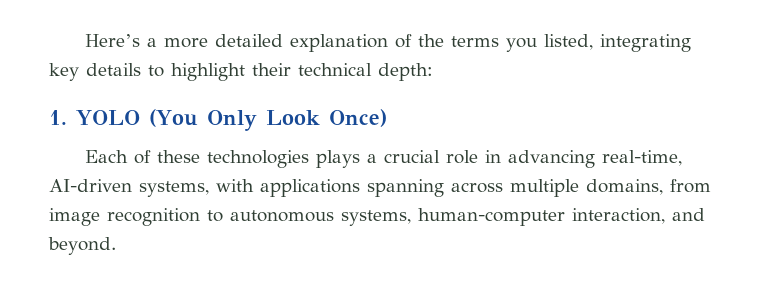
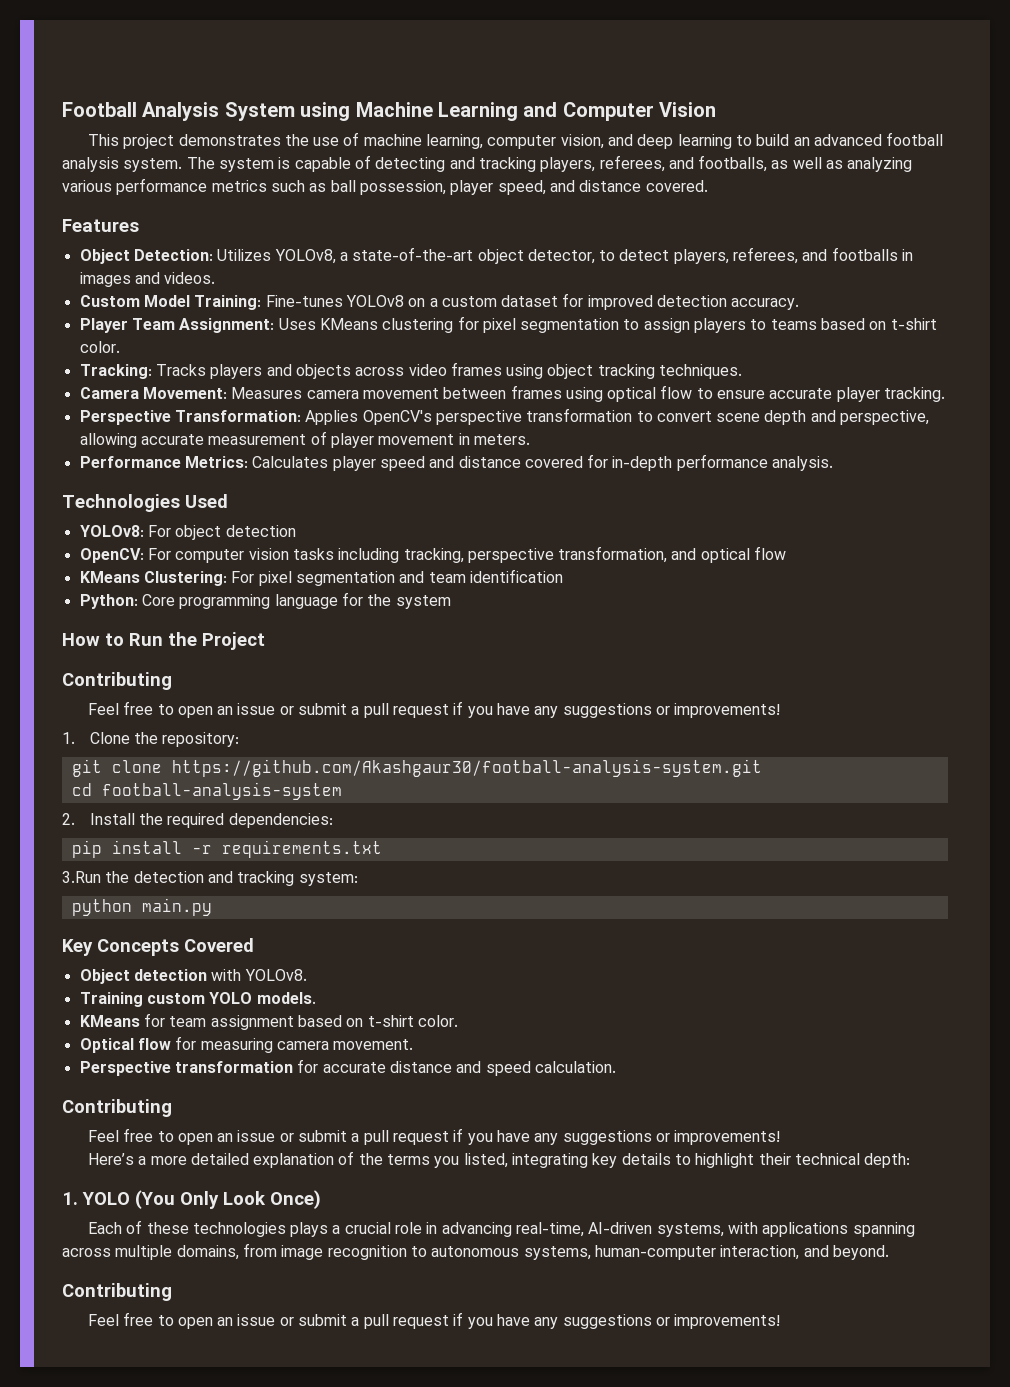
+ Football Analysis System using Machine Learning and Computer Vision
+ This project demonstrates the use of machine learning, computer vision, and deep learning to build an advanced football analysis system. The system is capable of detecting and tracking players, referees, and footballs, as well as analyzing various performance metrics such as ball possession, player speed, and distance covered.
+ Features
+ Object Detection: Utilizes YOLOv8, a state-of-the-art object detector, to detect players, referees, and footballs in images and videos.
+ Custom Model Training: Fine-tunes YOLOv8 on a custom dataset for improved detection accuracy.
+ Player Team Assignment: Uses KMeans clustering for pixel segmentation to assign players to teams based on t-shirt color.
+ Tracking: Tracks players and objects across video frames using object tracking techniques.
+ Camera Movement: Measures camera movement between frames using optical flow to ensure accurate player tracking.
+ Perspective Transformation: Applies OpenCV's perspective transformation to convert scene depth and perspective, allowing accurate measurement of player movement in meters.
+ Performance Metrics: Calculates player speed and distance covered for in-depth performance analysis.
+ Technologies Used
+ YOLOv8: For object detection
+ OpenCV: For computer vision tasks including tracking, perspective transformation, and optical flow
+ KMeans Clustering: For pixel segmentation and team identification
+ Python: Core programming language for the system
+ How to Run the Project
+ Contributing
+ Feel free to open an issue or submit a pull request if you have any suggestions or improvements!
+ 1. Clone the repository:
+ git clone https://github.com/Akashgaur30/football-analysis-system.git
+ cd football-analysis-system
+ 2. Install the required dependencies:
+ pip install -r requirements.txt
+ 3.Run the detection and tracking system:
+ python main.py
+ Key Concepts Covered
+ Object detection with YOLOv8.
+ Training custom YOLO models.
+ KMeans for team assignment based on t-shirt color.
+ Optical flow for measuring camera movement.
+ Perspective transformation for accurate distance and speed calculation.
+ Contributing
+ Feel free to open an issue or submit a pull request if you have any suggestions or improvements!
  Each of these technologies plays a crucial role in advancing real-time, AI-driven systems, with applications spanning across multiple domains, from image recognition to autonomous systems, human-computer interaction, and beyond.
+ Contributing
+ Feel free to open an issue or submit a pull request if you have any suggestions or improvements!

